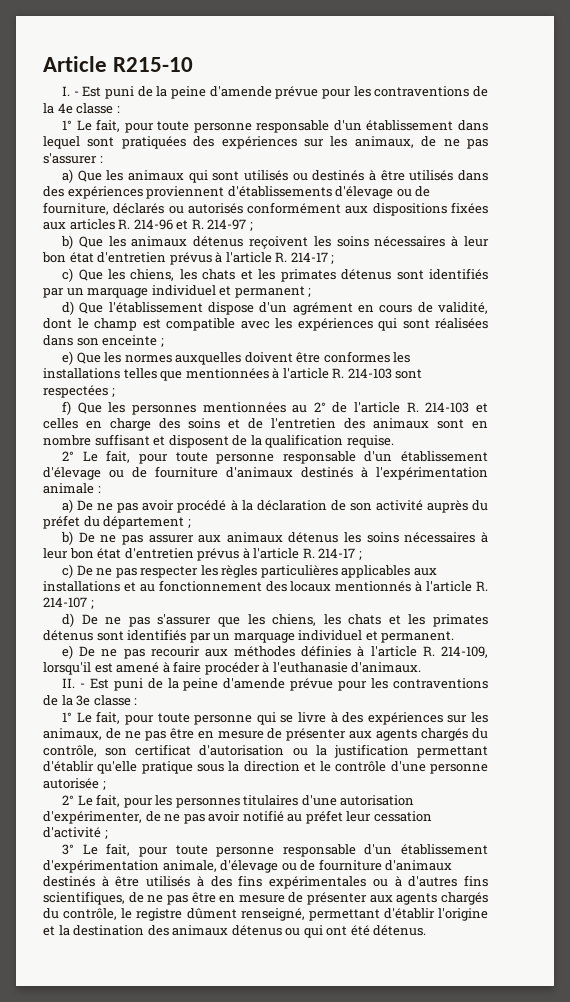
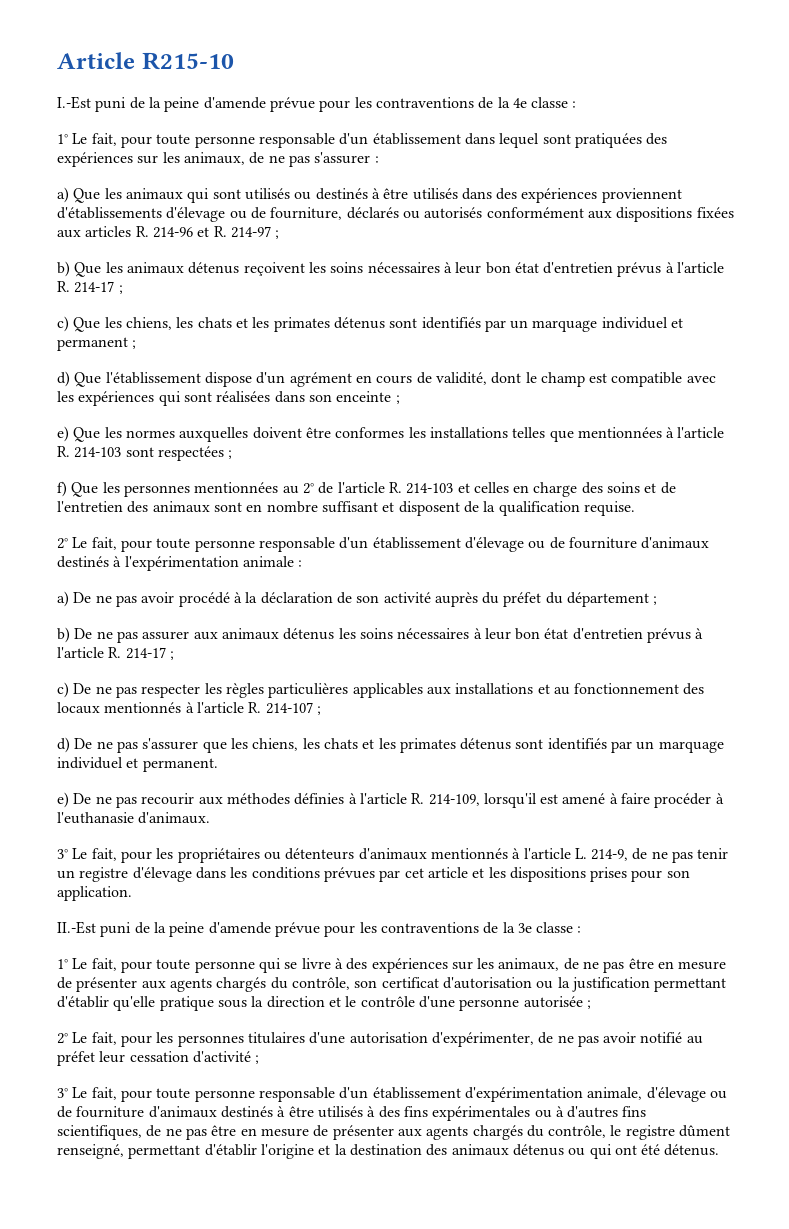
- I. - Est puni de la peine d'amende prévue pour les contraventions de la 4e classe :
+ I.-Est puni de la peine d'amende prévue pour les contraventions de la 4e classe :
- II. - Est puni de la peine d'amende prévue pour les contraventions de la 3e classe :
+ 3° Le fait, pour les propriétaires ou détenteurs d'animaux mentionnés à l'article L. 214-9, de ne pas tenir un registre d'élevage dans les conditions prévues par cet article et les dispositions prises pour son application.
+ II.-Est puni de la peine d'amende prévue pour les contraventions de la 3e classe :

